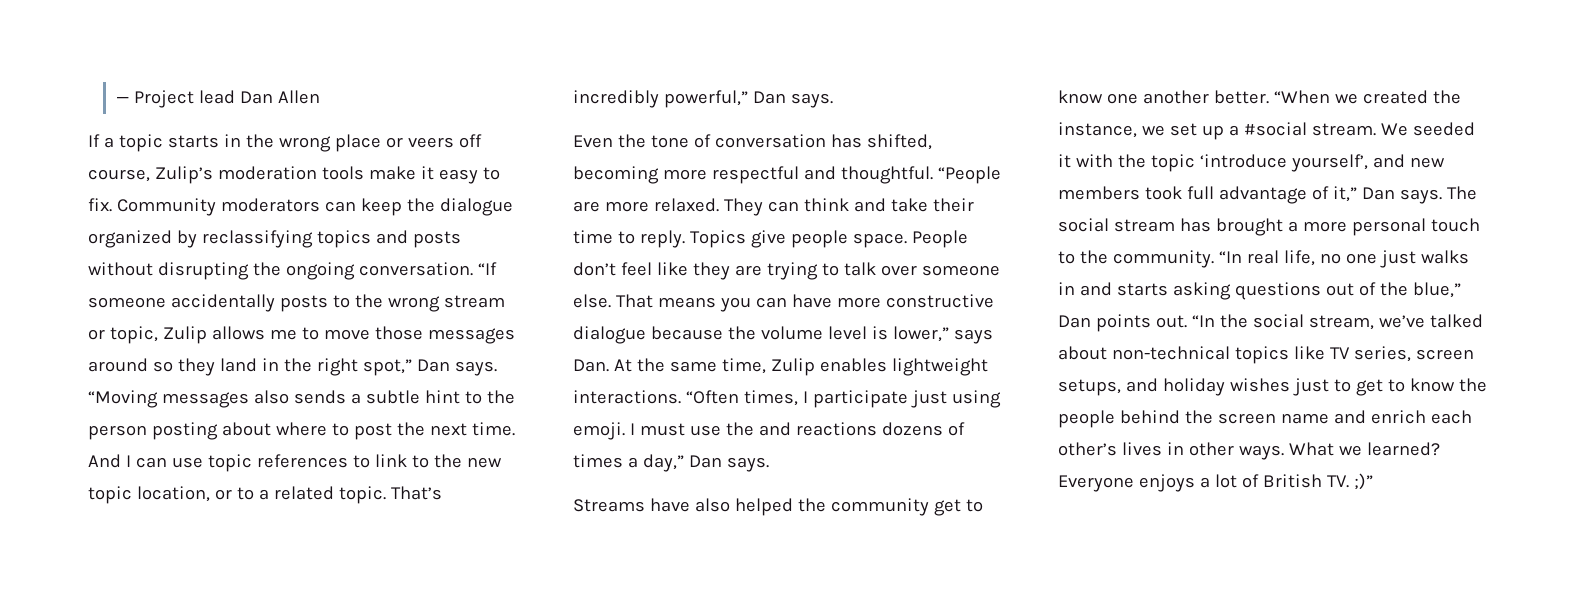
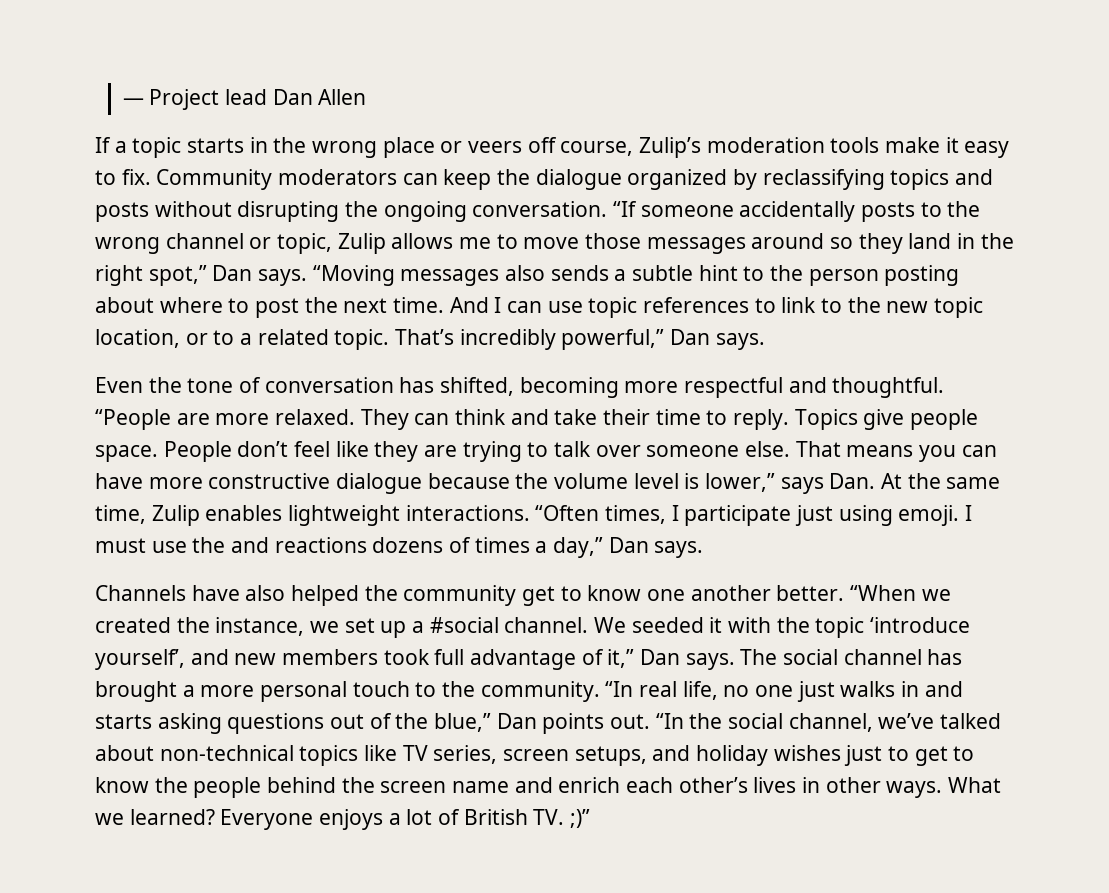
- “If someone accidentally posts to the wrong stream or topic, Zulip allows me to move those messages around so they land in the right spot,” Dan says.
+ “If someone accidentally posts to the wrong channel or topic, Zulip allows me to move those messages around so they land in the right spot,” Dan says.
- Streams have also helped the community get to know one another better.
+ Channels have also helped the community get to know one another better.
- “When we created the instance, we set up a #social stream.
+ “When we created the instance, we set up a #social channel.
- The social stream has brought a more personal touch to the community.
+ The social channel has brought a more personal touch to the community.
- “In the social stream, we’ve talked about non-technical topics like TV series, screen setups, and holiday wishes just to get to know the people behind the screen name and enrich each other’s lives in other ways.
+ “In the social channel, we’ve talked about non-technical topics like TV series, screen setups, and holiday wishes just to get to know the people behind the screen name and enrich each other’s lives in other ways.

